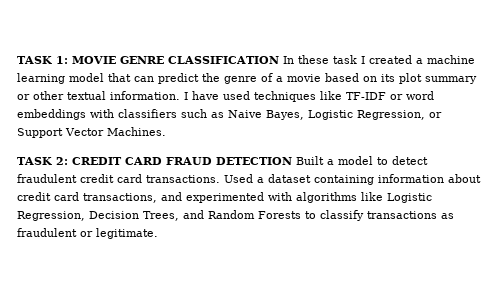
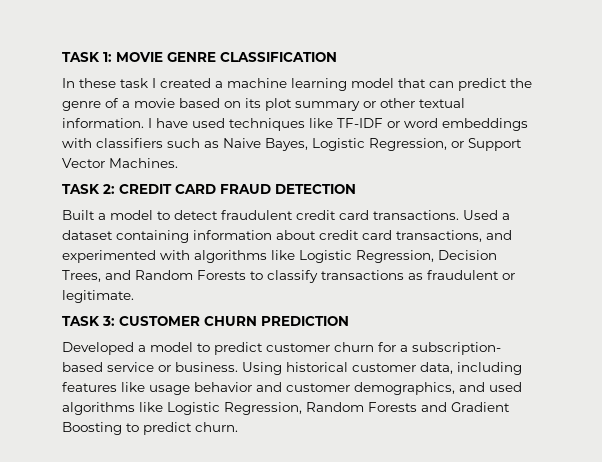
- TASK 1: MOVIE GENRE CLASSIFICATION In these task I created a machine learning model that can predict the genre of a movie based on its plot summary or other textual information.
+ TASK 1: MOVIE GENRE CLASSIFICATION
+ In these task I created a machine learning model that can predict the genre of a movie based on its plot summary or other textual information.
- TASK 2: CREDIT CARD FRAUD DETECTION Built a model to detect fraudulent credit card transactions.
+ TASK 2: CREDIT CARD FRAUD DETECTION
+ Built a model to detect fraudulent credit card transactions.
+ TASK 3: CUSTOMER CHURN PREDICTION
+ Developed a model to predict customer churn for a subscription- based service or business. Using historical customer data, including features like usage behavior and customer demographics, and used algorithms like Logistic Regression, Random Forests and Gradient Boosting to predict churn.

